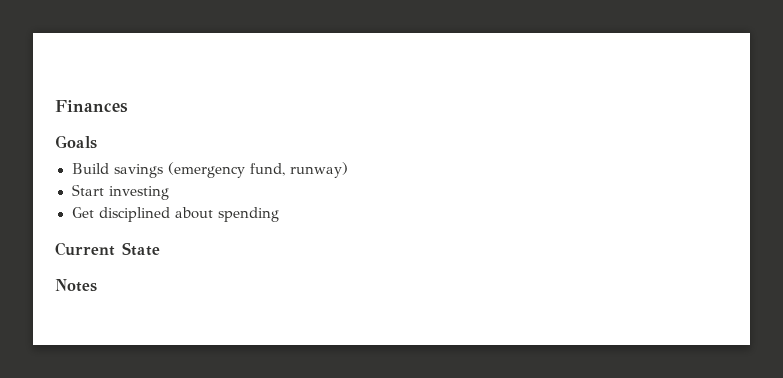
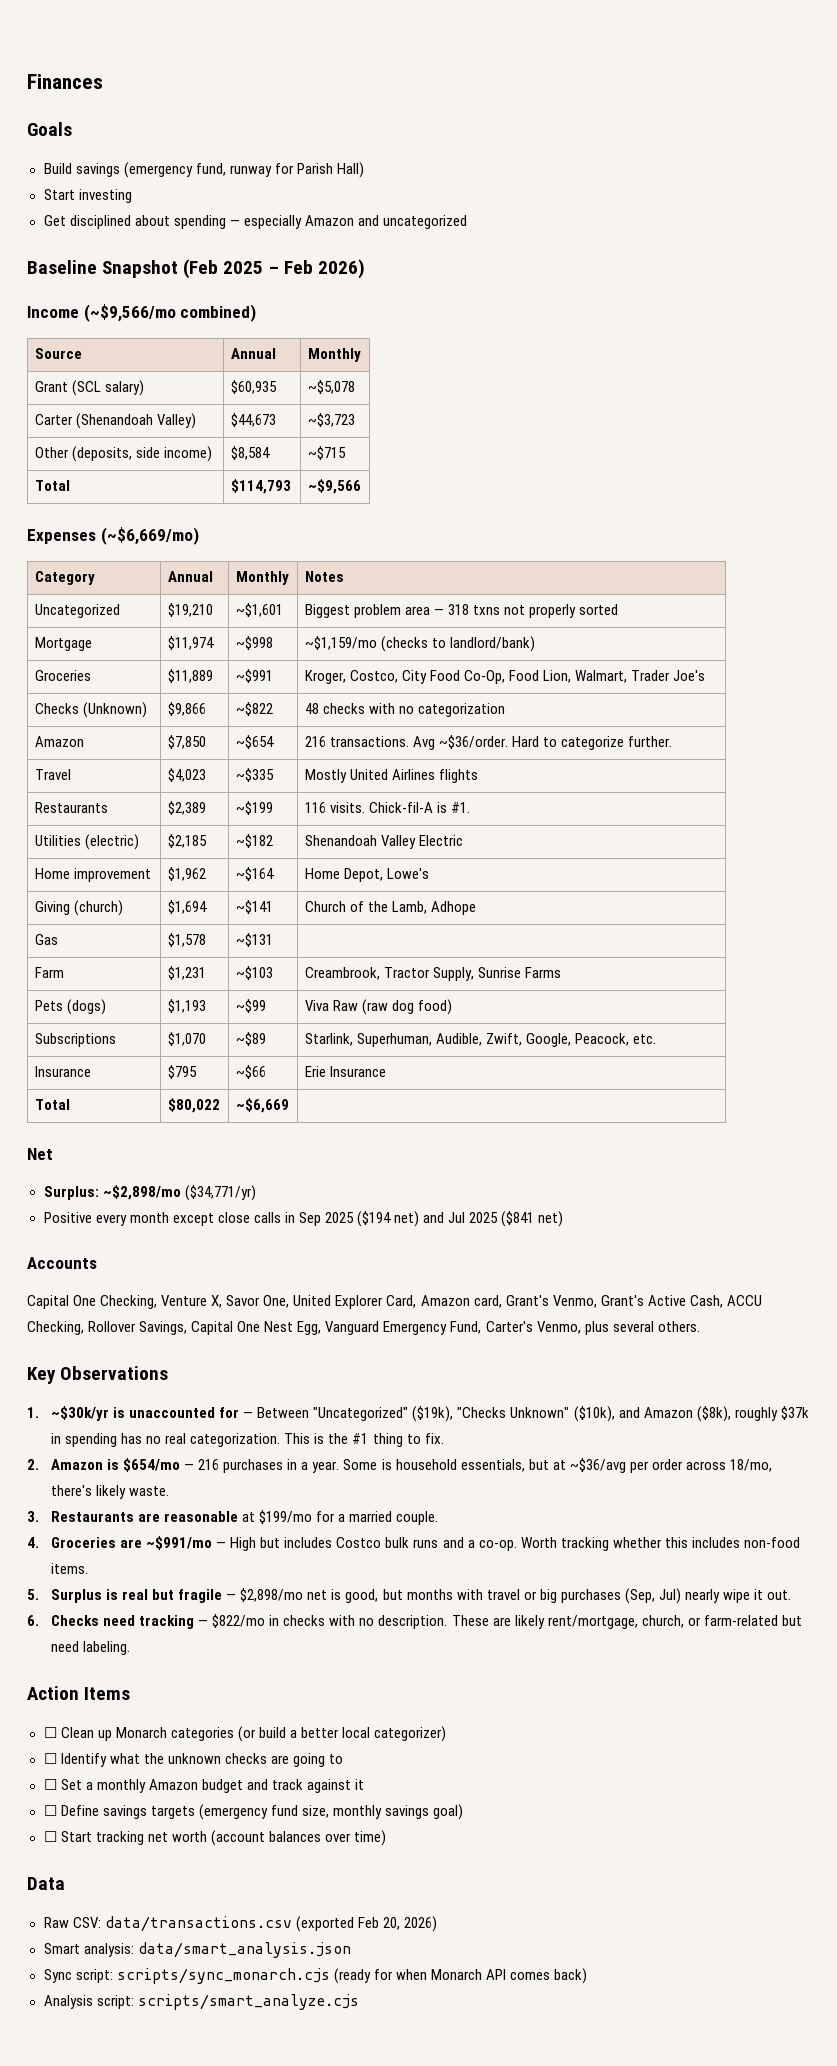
- Build savings (emergency fund, runway)
+ Build savings (emergency fund, runway for Parish Hall)
- Get disciplined about spending
- Current State
- Notes
+ Get disciplined about spending — especially Amazon and uncategorized
+ Baseline Snapshot (Feb 2025 – Feb 2026)
+ Income (~$9,566/mo combined)
+ Source | Annual | Monthly
+ Grant (SCL salary) | $60,935 | ~$5,078
+ Carter (Shenandoah Valley) | $44,673 | ~$3,723
+ Other (deposits, side income) | $8,584 | ~$715
+ Total | $114,793 | ~$9,566
+ Expenses (~$6,669/mo)
+ Category | Annual | Monthly | Notes
+ Uncategorized | $19,210 | ~$1,601 | Biggest problem area — 318 txns not properly sorted
+ Mortgage | $11,974 | ~$998 | ~$1,159/mo (checks to landlord/bank)
+ Groceries | $11,889 | ~$991 | Kroger, Costco, City Food Co-Op, Food Lion, Walmart, Trader Joe's
+ Checks (Unknown) | $9,866 | ~$822 | 48 checks with no categorization
+ Amazon | $7,850 | ~$654 | 216 transactions. Avg ~$36/order. Hard to categorize further.
+ Travel | $4,023 | ~$335 | Mostly United Airlines flights
+ Restaurants | $2,389 | ~$199 | 116 visits. Chick-fil-A is #1.
+ Utilities (electric) | $2,185 | ~$182 | Shenandoah Valley Electric
+ Home improvement | $1,962 | ~$164 | Home Depot, Lowe's
+ Giving (church) | $1,694 | ~$141 | Church of the Lamb, Adhope
+ Gas | $1,578 | ~$131 |
+ Farm | $1,231 | ~$103 | Creambrook, Tractor Supply, Sunrise Farms
+ Pets (dogs) | $1,193 | ~$99 | Viva Raw (raw dog food)
+ Subscriptions | $1,070 | ~$89 | Starlink, Superhuman, Audible, Zwift, Google, Peacock, etc.
+ Insurance | $795 | ~$66 | Erie Insurance
+ Total | $80,022 | ~$6,669 |
+ Net
+ Surplus: ~$2,898/mo ($34,771/yr)
+ Positive every month except close calls in Sep 2025 ($194 net) and Jul 2025 ($841 net)
+ Accounts
+ Capital One Checking, Venture X, Savor One, United Explorer Card, Amazon card, Grant's Venmo, Grant's Active Cash, ACCU Checking, Rollover Savings, Capital One Nest Egg, Vanguard Emergency Fund, Carter's Venmo, plus several others.
+ Key Observations
+ 1. ~$30k/yr is unaccounted for — Between "Uncategorized" ($19k), "Checks Unknown" ($10k), and Amazon ($8k), roughly $37k in spending has no real categorization. This is the #1 thing to fix.
+ 2. Amazon is $654/mo — 216 purchases in a year. Some is household essentials, but at ~$36/avg per order across 18/mo, there's likely waste.
+ 3. Restaurants are reasonable at $199/mo for a married couple.
+ 4. Groceries are ~$991/mo — High but includes Costco bulk runs and a co-op. Worth tracking whether this includes non-food items.
+ 5. Surplus is real but fragile — $2,898/mo net is good, but months with travel or big purchases (Sep, Jul) nearly wipe it out.
+ 6. Checks need tracking — $822/mo in checks with no description. These are likely rent/mortgage, church, or farm-related but need labeling.
+ Action Items
+ ☐ Clean up Monarch categories (or build a better local categorizer)
+ ☐ Identify what the unknown checks are going to
+ ☐ Set a monthly Amazon budget and track against it
+ ☐ Define savings targets (emergency fund size, monthly savings goal)
+ ☐ Start tracking net worth (account balances over time)
+ Data
+ Raw CSV: data/transactions.csv (exported Feb 20, 2026)
+ Smart analysis: data/smart_analysis.json
+ Sync script: scripts/sync_monarch.cjs (ready for when Monarch API comes back)
+ Analysis script: scripts/smart_analyze.cjs

